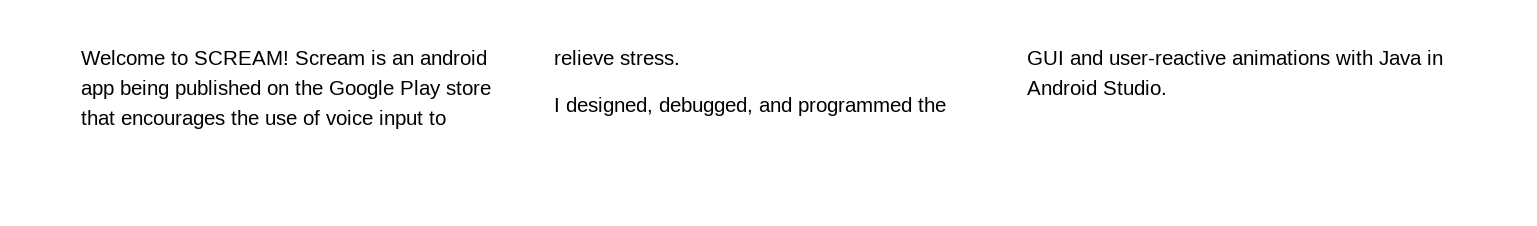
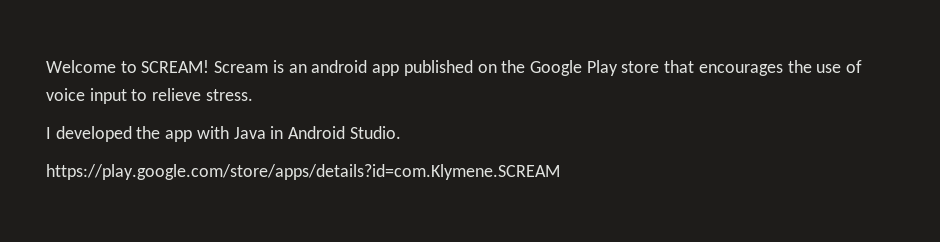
- Scream is an android app being published on the Google Play store that encourages the use of voice input to relieve stress.
+ Scream is an android app published on the Google Play store that encourages the use of voice input to relieve stress.
- I designed, debugged, and programmed the GUI and user-reactive animations with Java in Android Studio.
+ I developed the app with Java in Android Studio.
+ https://play.google.com/store/apps/details?id=com.Klymene.SCREAM

